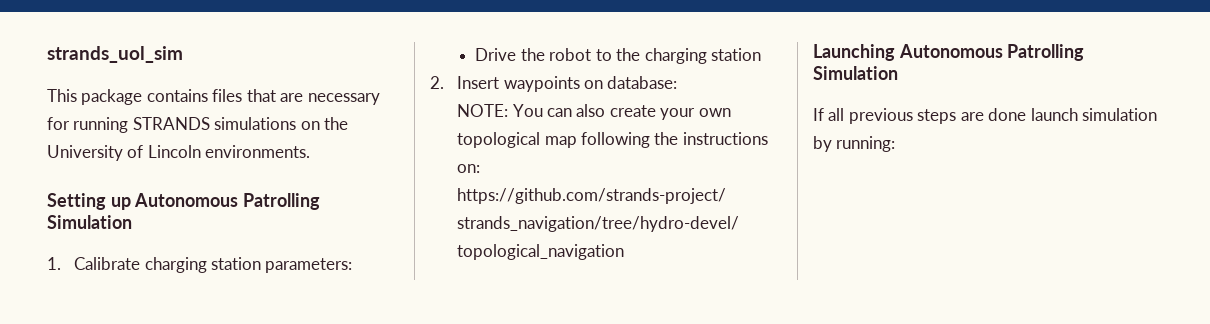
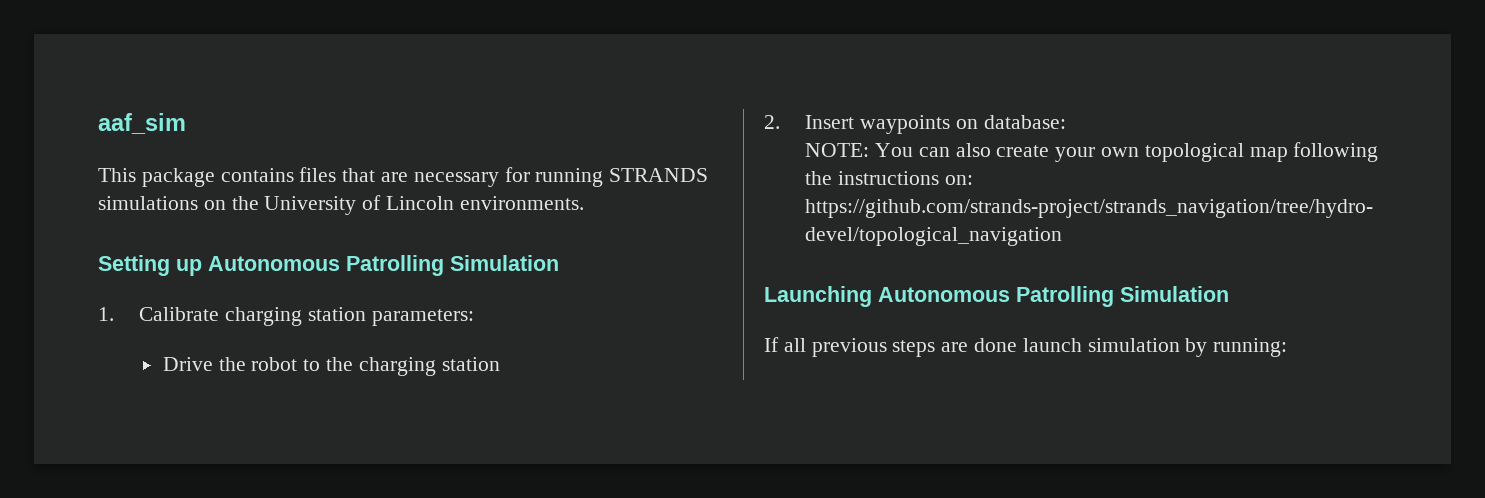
- strands_uol_sim
+ aaf_sim

